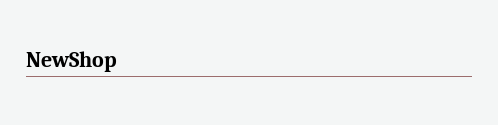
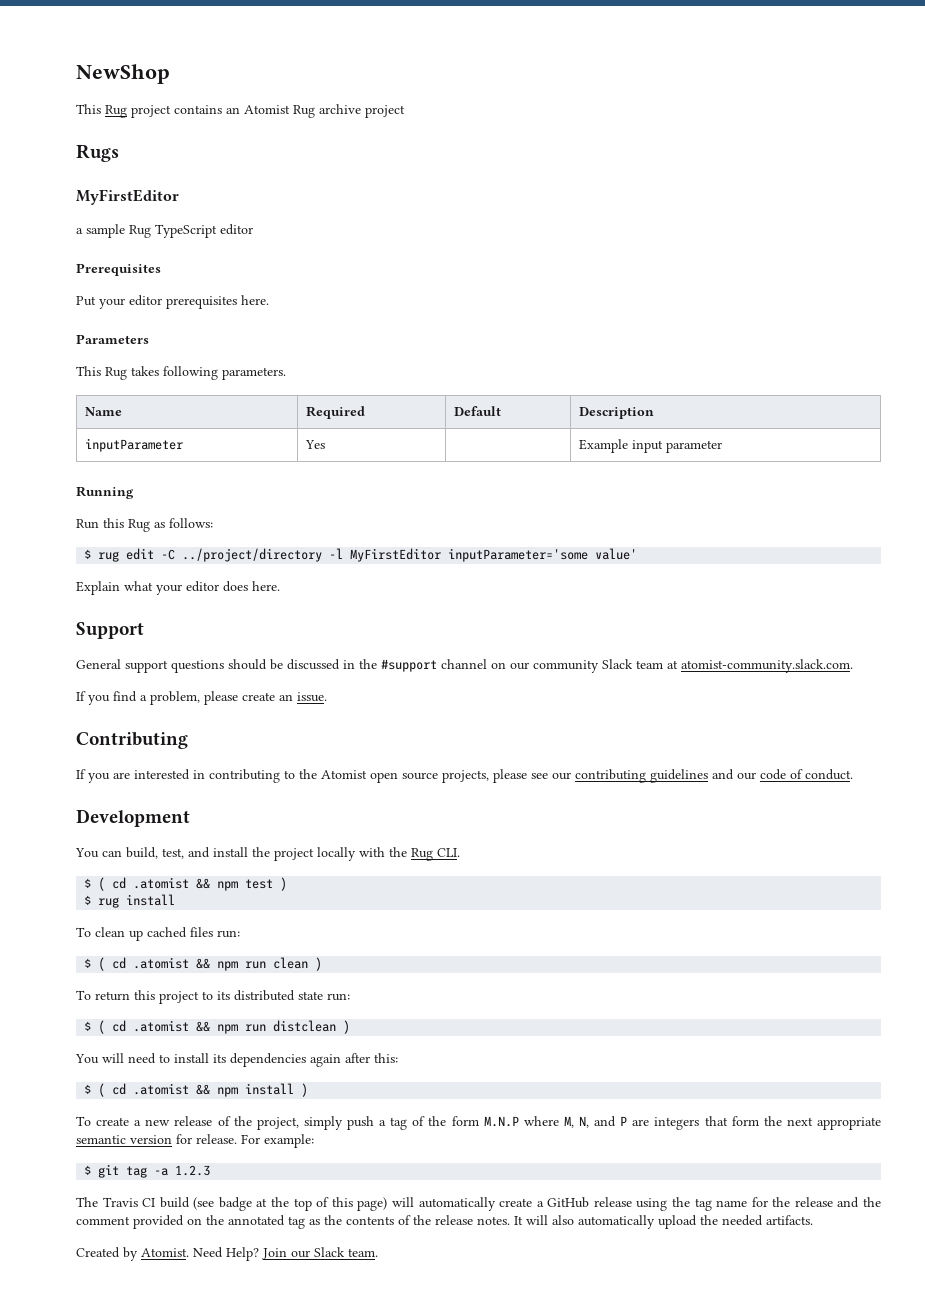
+ This Rug project contains an Atomist Rug archive project
+ Rugs
+ MyFirstEditor
+ a sample Rug TypeScript editor
+ Prerequisites
+ Put your editor prerequisites here.
+ Parameters
+ This Rug takes following parameters.
+ Name | Required | Default | Description
+ inputParameter | Yes | | Example input parameter
+ Running
+ Run this Rug as follows:
+ $ rug edit -C ../project/directory -l MyFirstEditor inputParameter='some value'
+ Explain what your editor does here.
+ Support
+ General support questions should be discussed in the #support channel on our community Slack team at atomist-community.slack.com.
+ If you find a problem, please create an issue.
+ Contributing
+ If you are interested in contributing to the Atomist open source projects, please see our contributing guidelines and our code of conduct.
+ Development
+ You can build, test, and install the project locally with the Rug CLI.
+ $ ( cd .atomist && npm test )
+ $ rug install
+ To clean up cached files run:
+ $ ( cd .atomist && npm run clean )
+ To return this project to its distributed state run:
+ $ ( cd .atomist && npm run distclean )
+ You will need to install its dependencies again after this:
+ $ ( cd .atomist && npm install )
+ To create a new release of the project, simply push a tag of the form M.N.P where M, N, and P are integers that form the next appropriate semantic version for release. For example:
+ $ git tag -a 1.2.3
+ The Travis CI build (see badge at the top of this page) will automatically create a GitHub release using the tag name for the release and the comment provided on the annotated tag as the contents of the release notes. It will also automatically upload the needed artifacts.
+ Created by Atomist. Need Help? Join our Slack team.

